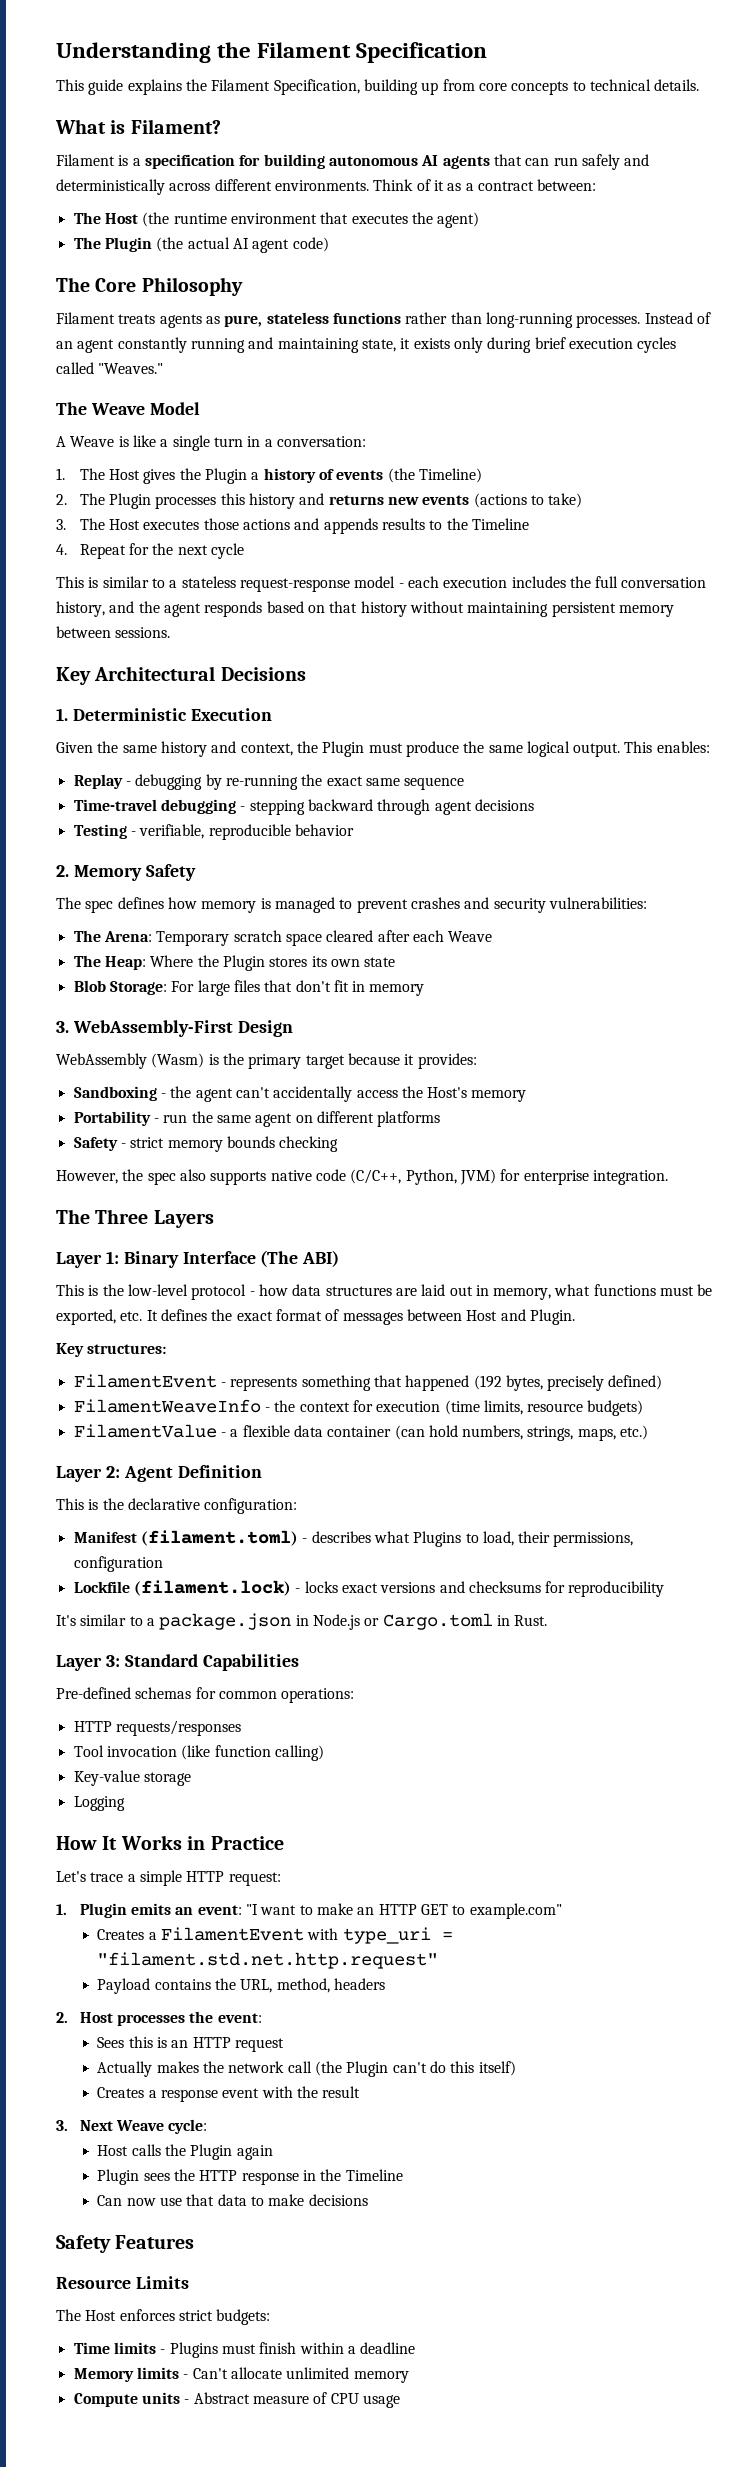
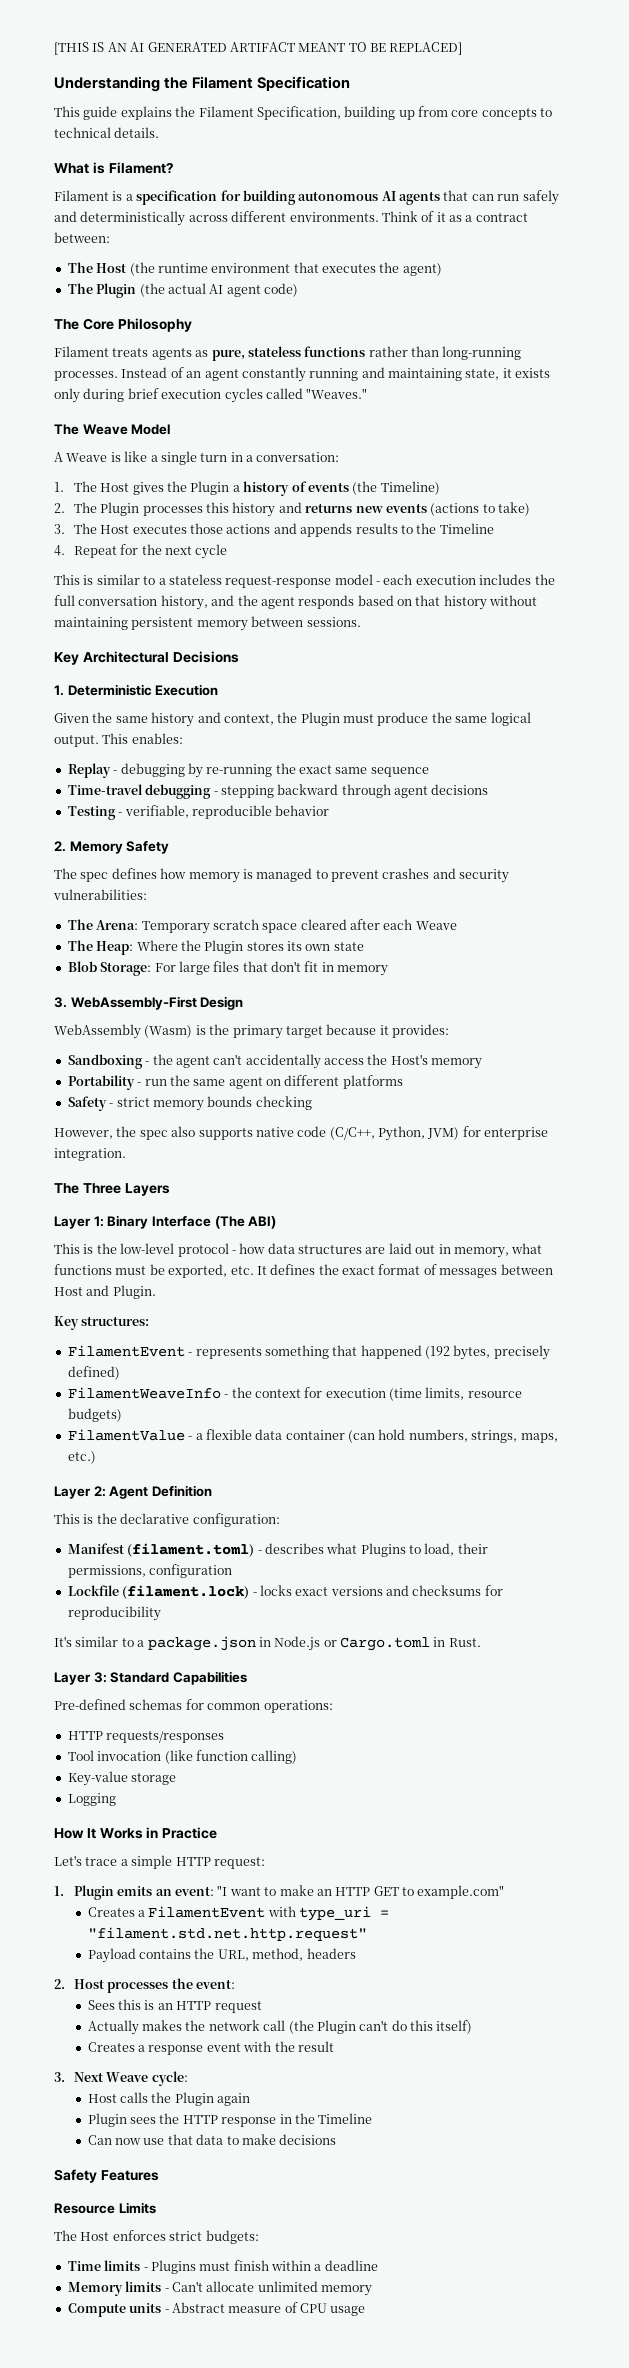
+ [THIS IS AN AI GENERATED ARTIFACT MEANT TO BE REPLACED]

